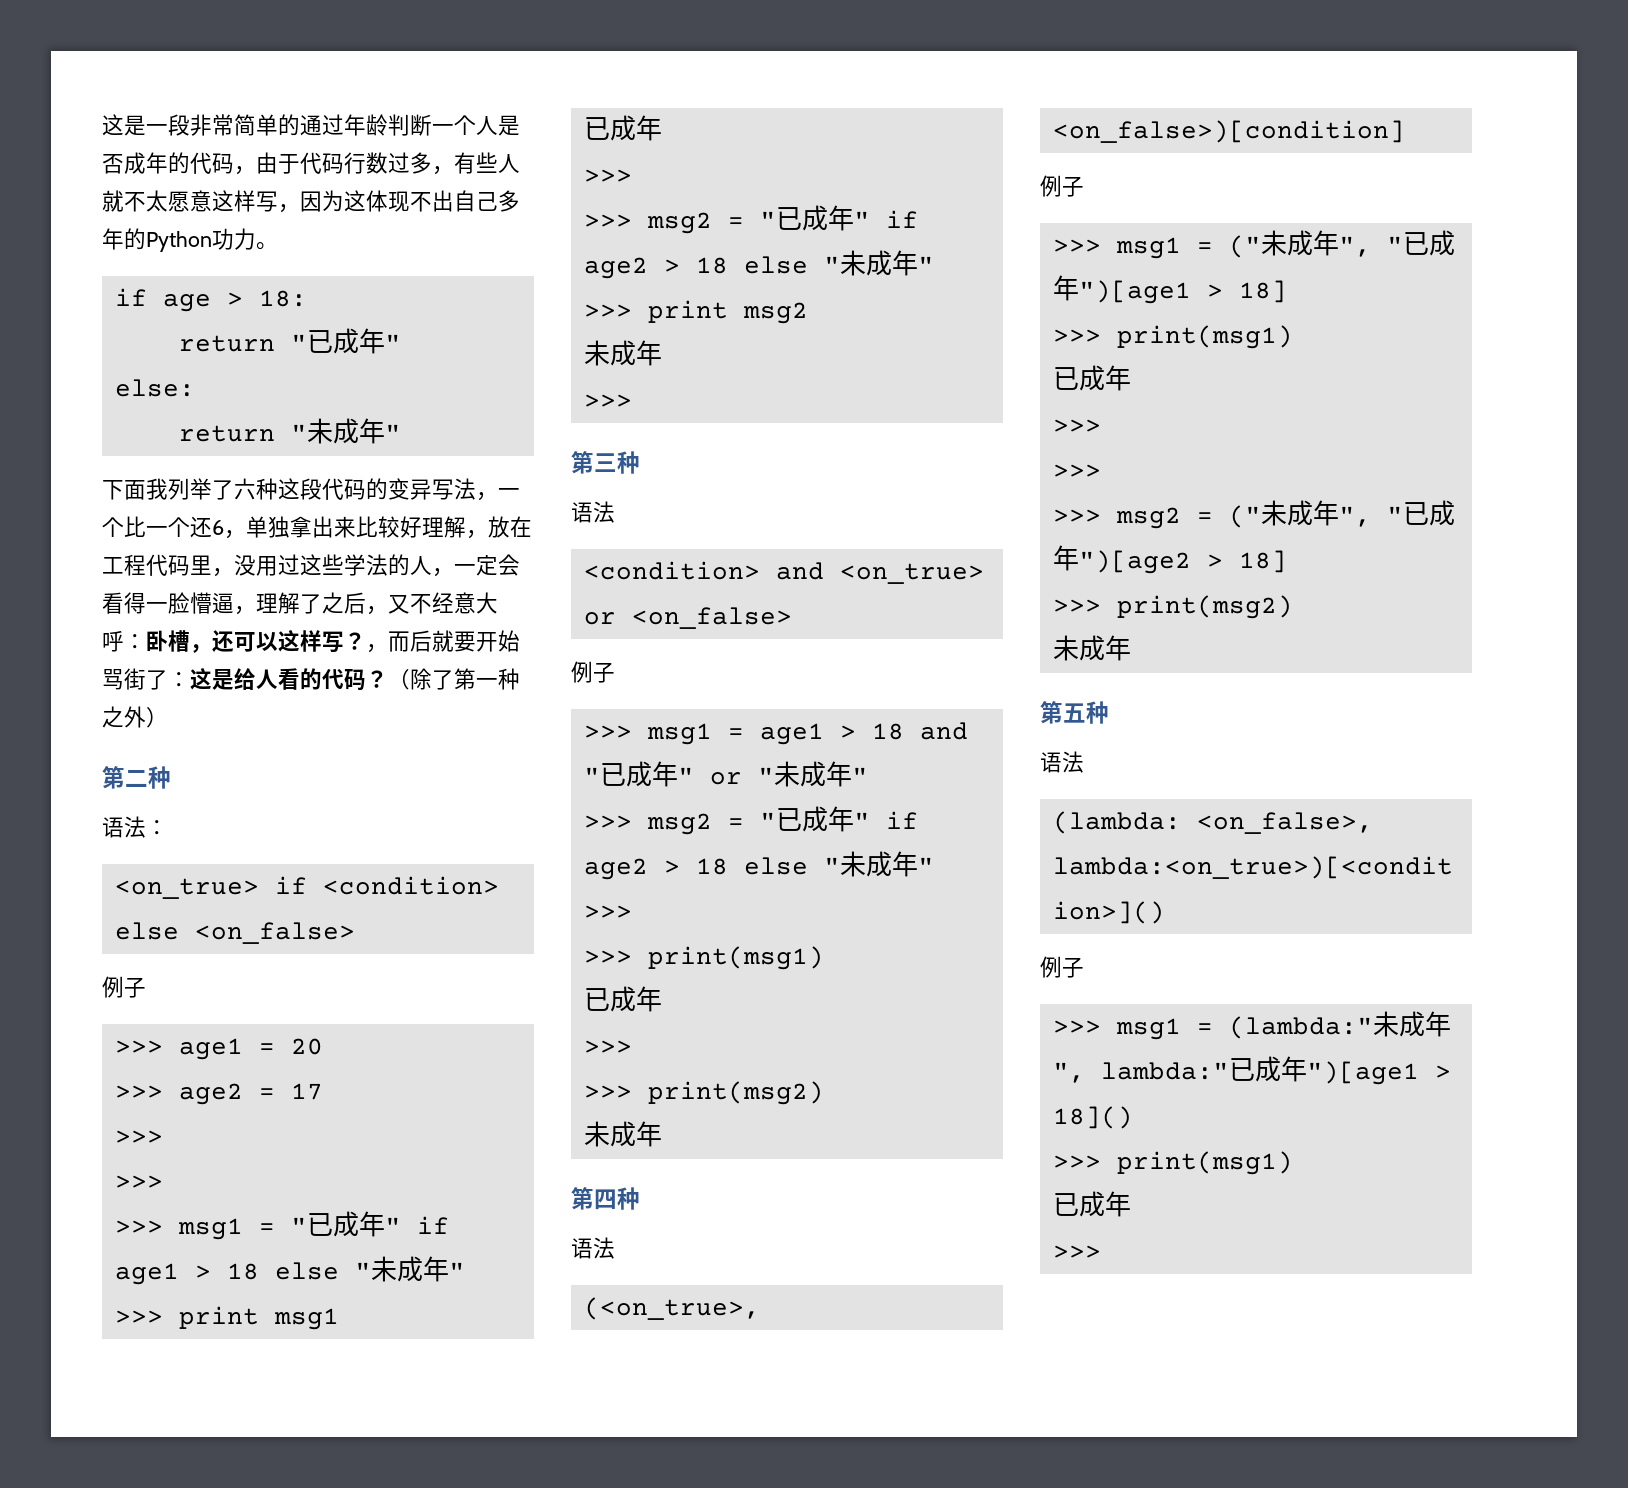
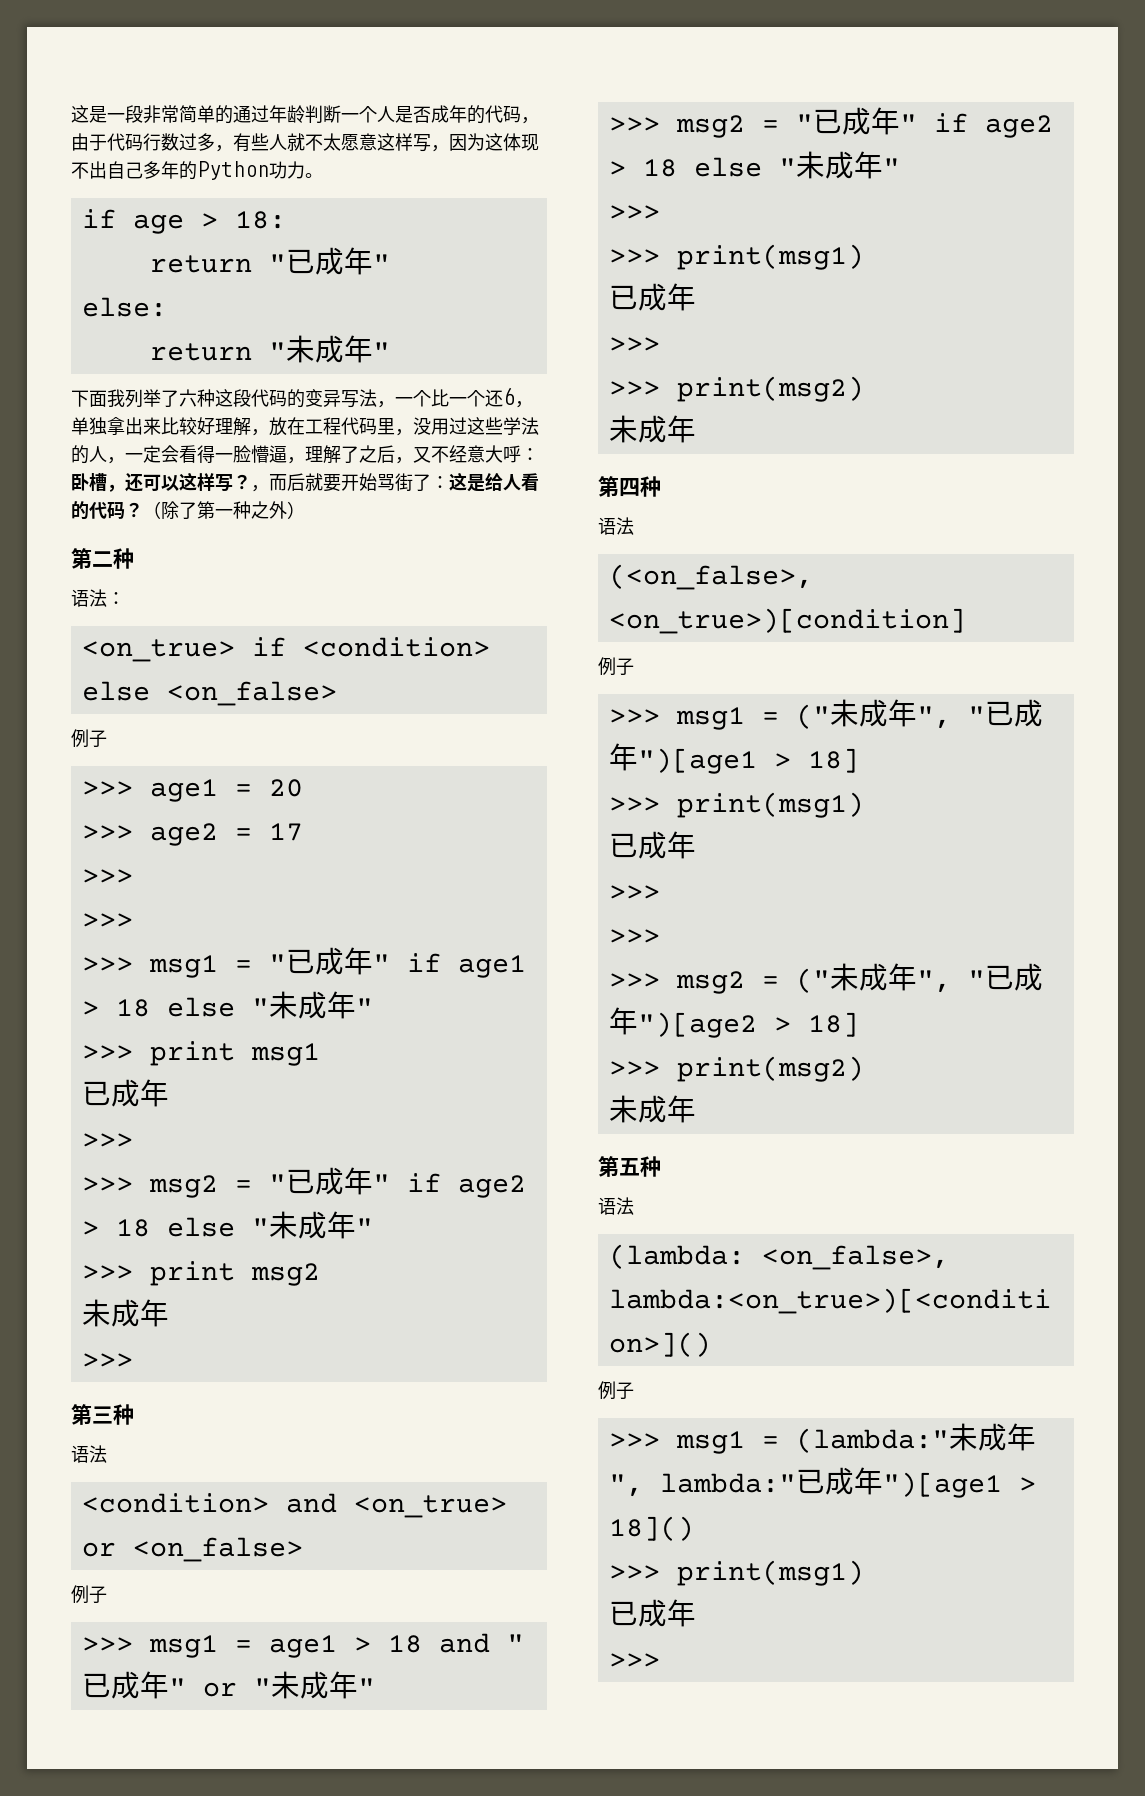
- (<on_true>, <on_false>)[condition]
+ (<on_false>, <on_true>)[condition]

